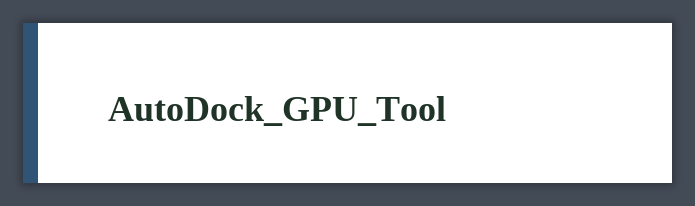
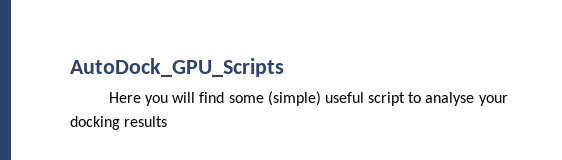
- AutoDock_GPU_Tool
+ AutoDock_GPU_Scripts
+ Here you will find some (simple) useful script to analyse your docking results

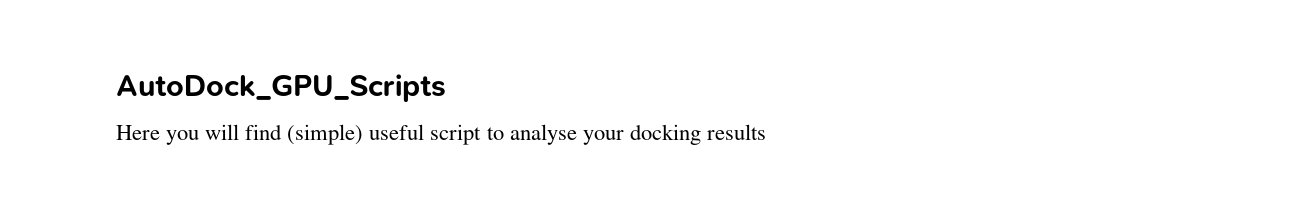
- Here you will find some (simple) useful script to analyse your docking results
+ Here you will find (simple) useful script to analyse your docking results

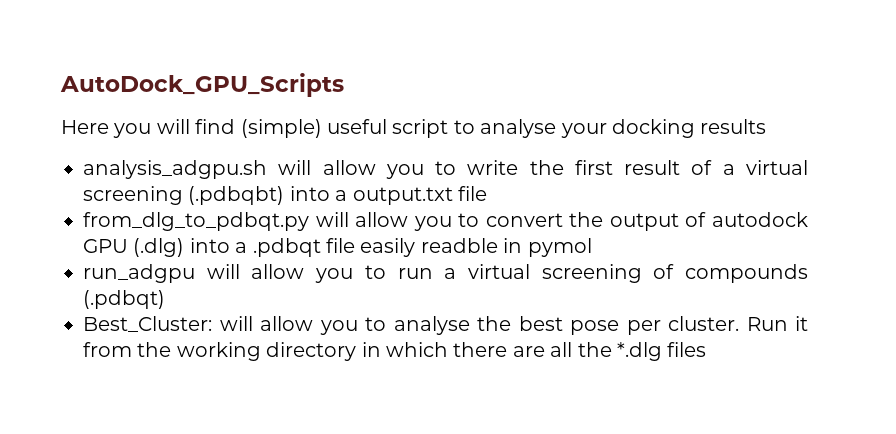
+ analysis_adgpu.sh will allow you to write the first result of a virtual screening (.pdbqbt) into a output.txt file
+ from_dlg_to_pdbqt.py will allow you to convert the output of autodock GPU (.dlg) into a .pdbqt file easily readble in pymol
+ run_adgpu will allow you to run a virtual screening of compounds (.pdbqt)
+ Best_Cluster: will allow you to analyse the best pose per cluster. Run it from the working directory in which there are all the *.dlg files

